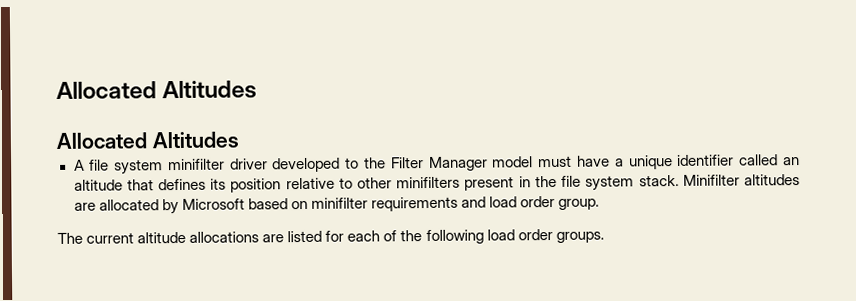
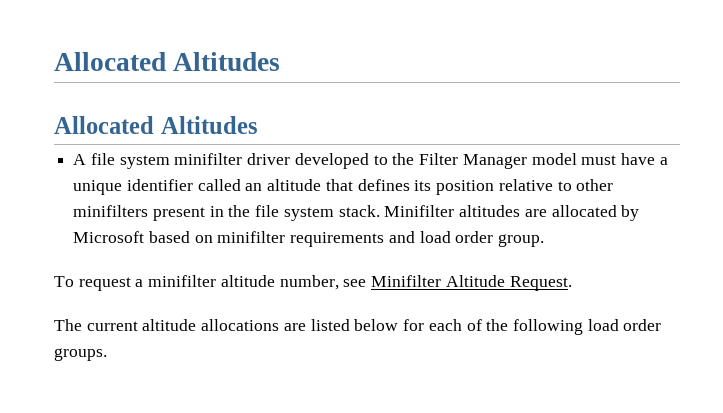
+ To request a minifilter altitude number, see Minifilter Altitude Request.
- The current altitude allocations are listed for each of the following load order groups.
+ The current altitude allocations are listed below for each of the following load order groups.

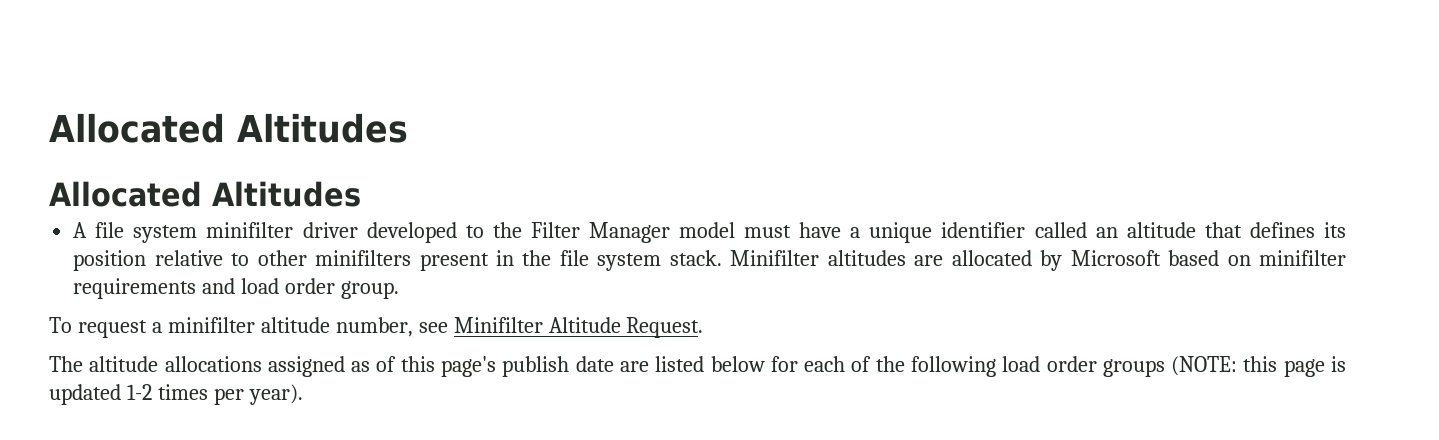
- The current altitude allocations are listed below for each of the following load order groups.
+ The altitude allocations assigned as of this page's publish date are listed below for each of the following load order groups (NOTE: this page is updated 1-2 times per year).

